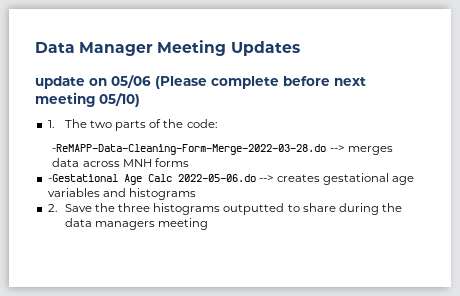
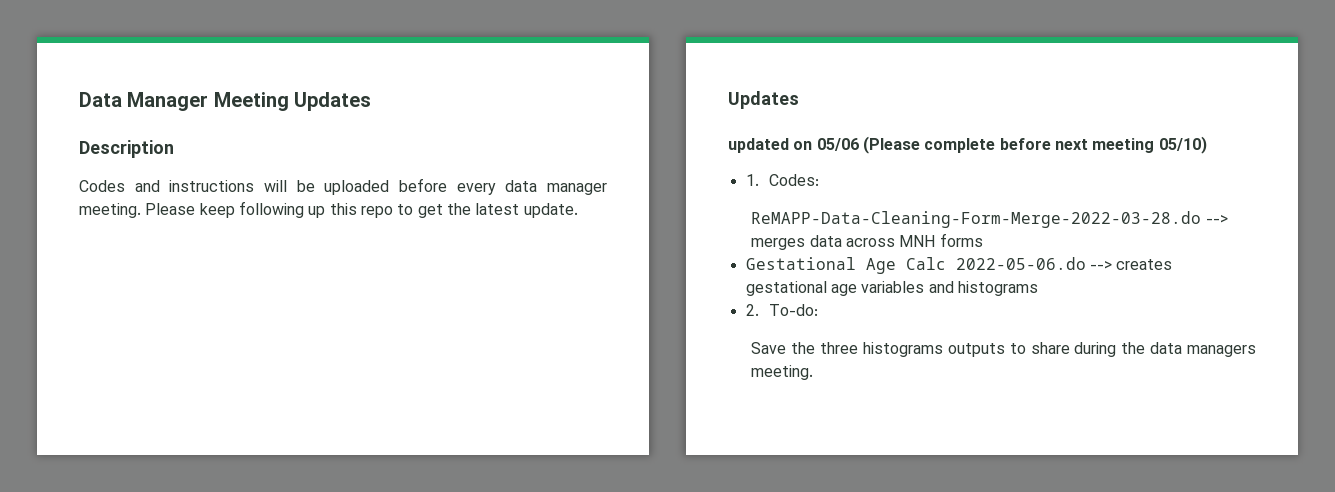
- update on 05/06 (Please complete before next meeting 05/10)
+ Description
+ Codes and instructions will be uploaded before every data manager meeting. Please keep following up this repo to get the latest update.
+ Updates
+ updated on 05/06 (Please complete before next meeting 05/10)
- 1. The two parts of the code:
- -ReMAPP-Data-Cleaning-Form-Merge-2022-03-28.do --> merges data across MNH forms
+ 1. Codes:
+ ReMAPP-Data-Cleaning-Form-Merge-2022-03-28.do --> merges data across MNH forms
- -Gestational Age Calc 2022-05-06.do --> creates gestational age variables and histograms
+ Gestational Age Calc 2022-05-06.do --> creates gestational age variables and histograms
- 2. Save the three histograms outputted to share during the data managers meeting
+ 2. To-do:
+ Save the three histograms outputs to share during the data managers meeting.

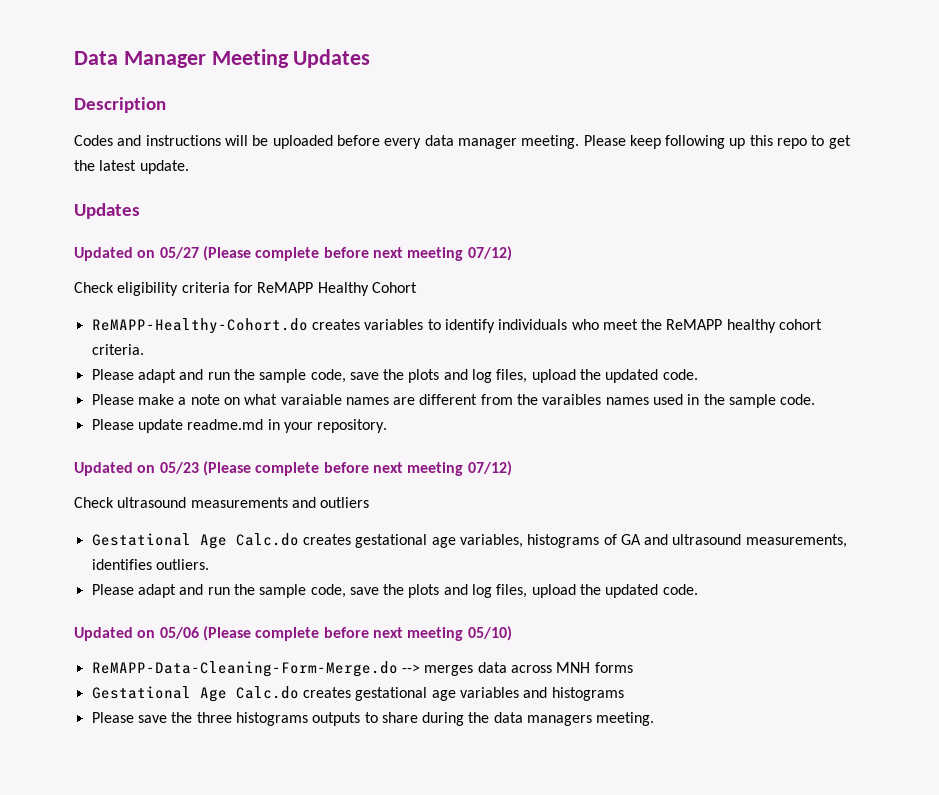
- updated on 05/06 (Please complete before next meeting 05/10)
+ Updated on 05/27 (Please complete before next meeting 07/12)
+ Check eligibility criteria for ReMAPP Healthy Cohort
+ ReMAPP-Healthy-Cohort.do creates variables to identify individuals who meet the ReMAPP healthy cohort criteria.
+ Please adapt and run the sample code, save the plots and log files, upload the updated code.
+ Please make a note on what varaiable names are different from the varaibles names used in the sample code.
+ Please update readme.md in your repository.
+ Updated on 05/23 (Please complete before next meeting 07/12)
+ Check ultrasound measurements and outliers
+ Gestational Age Calc.do creates gestational age variables, histograms of GA and ultrasound measurements, identifies outliers.
+ Please adapt and run the sample code, save the plots and log files, upload the updated code.
+ Updated on 05/06 (Please complete before next meeting 05/10)
- 1. Codes:
- ReMAPP-Data-Cleaning-Form-Merge-2022-03-28.do --> merges data across MNH forms
+ ReMAPP-Data-Cleaning-Form-Merge.do --> merges data across MNH forms
- Gestational Age Calc 2022-05-06.do --> creates gestational age variables and histograms
+ Gestational Age Calc.do creates gestational age variables and histograms
- 2. To-do:
- Save the three histograms outputs to share during the data managers meeting.
+ Please save the three histograms outputs to share during the data managers meeting.

